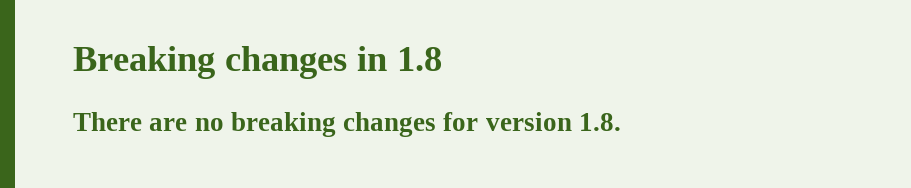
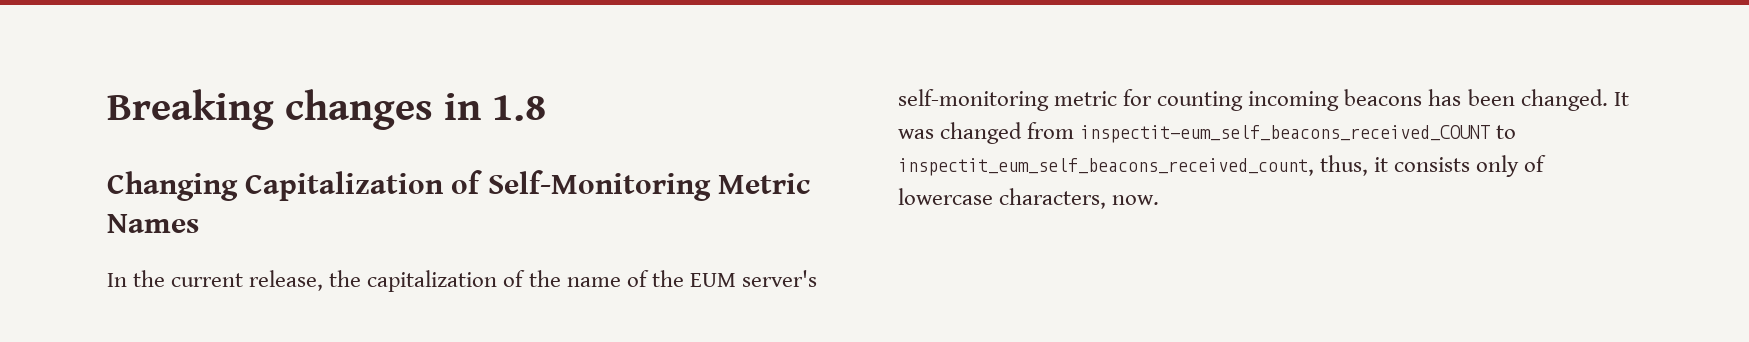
- There are no breaking changes for version 1.8.
+ Changing Capitalization of Self-Monitoring Metric Names
+ In the current release, the capitalization of the name of the EUM server's self-monitoring metric for counting incoming beacons has been changed. It was changed from inspectit-eum_self_beacons_received_COUNT to inspectit_eum_self_beacons_received_count, thus, it consists only of lowercase characters, now.

